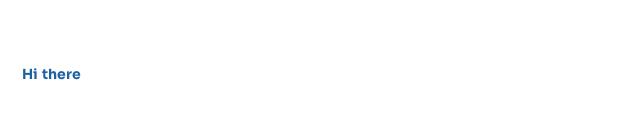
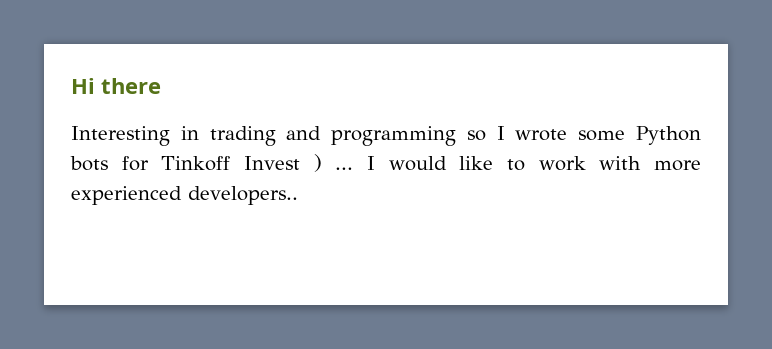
+ Interesting in trading and programming so I wrote some Python bots for Tinkoff Invest ) ... I would like to work with more experienced developers..

